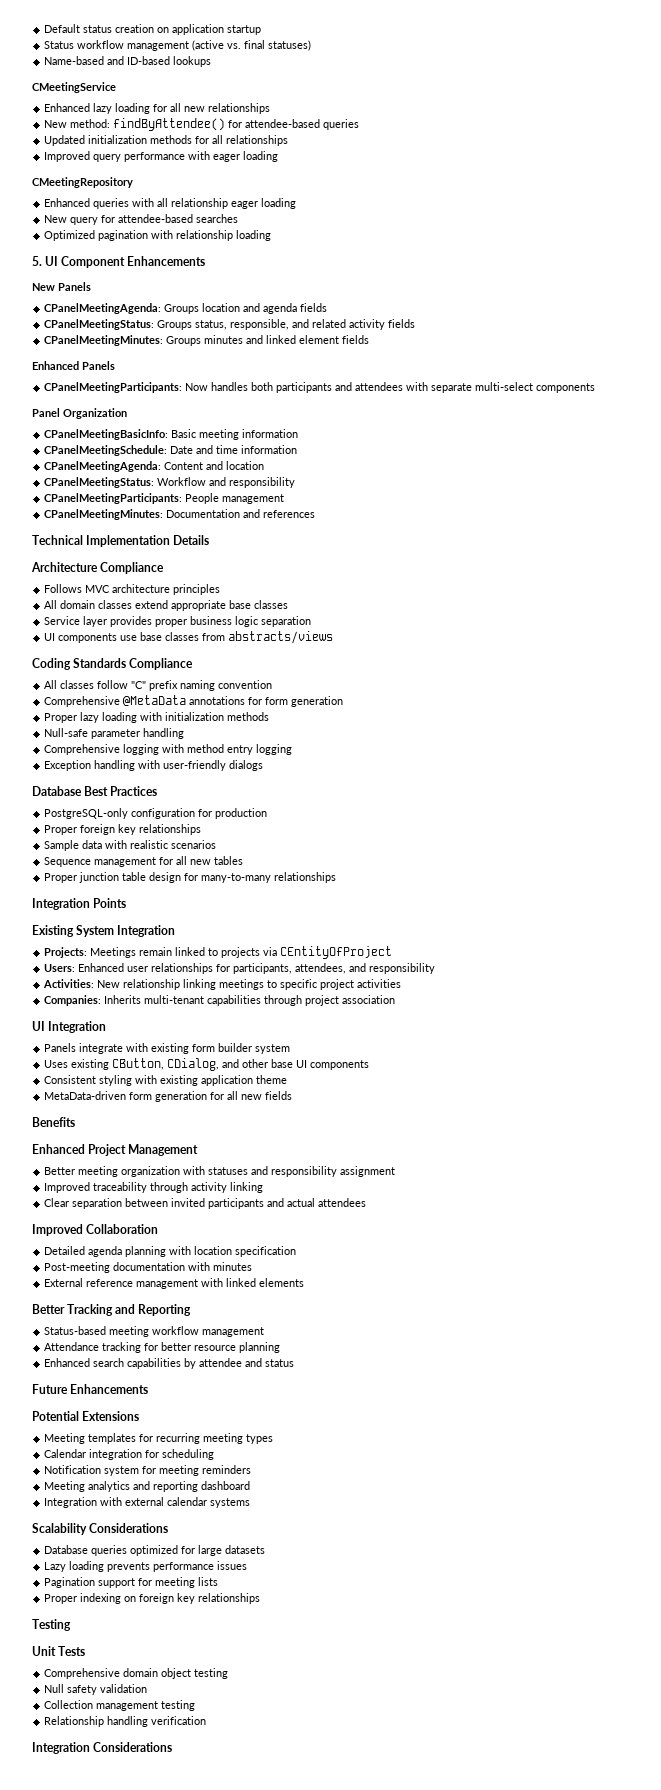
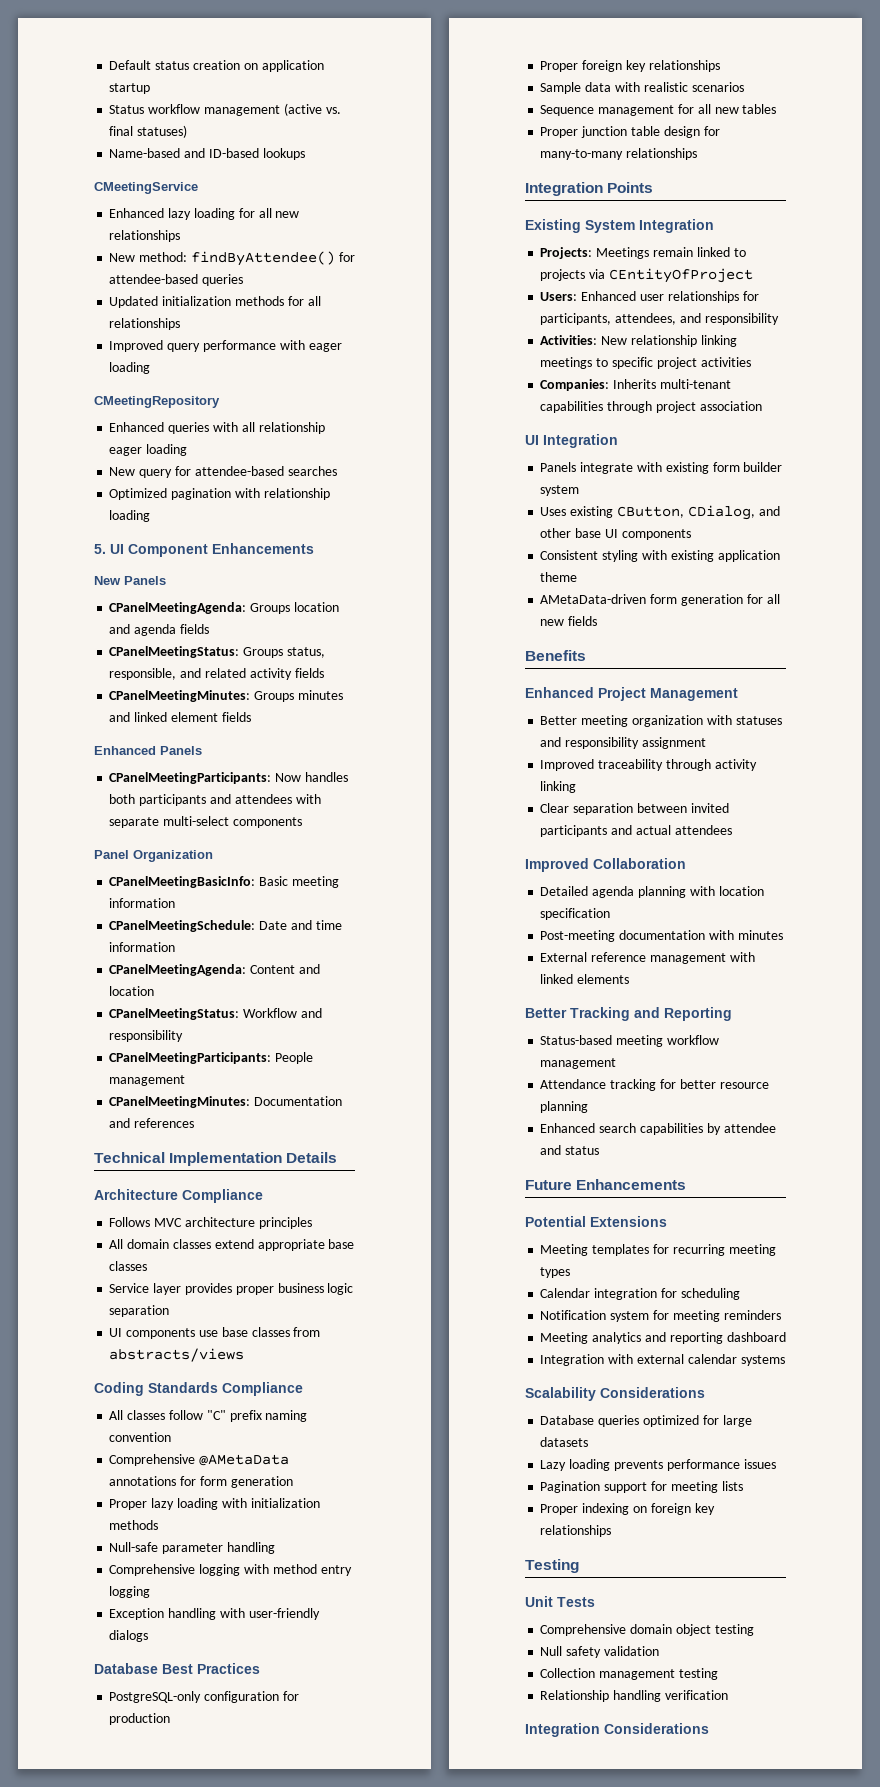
- Comprehensive @MetaData annotations for form generation
+ Comprehensive @AMetaData annotations for form generation
- MetaData-driven form generation for all new fields
+ AMetaData-driven form generation for all new fields

